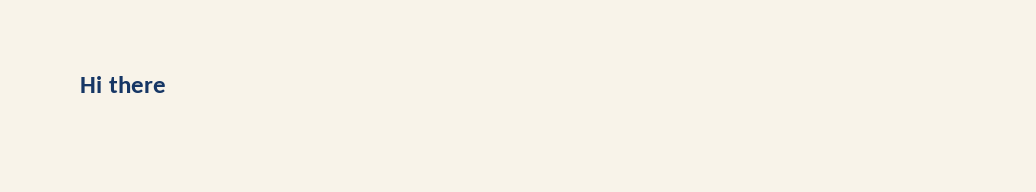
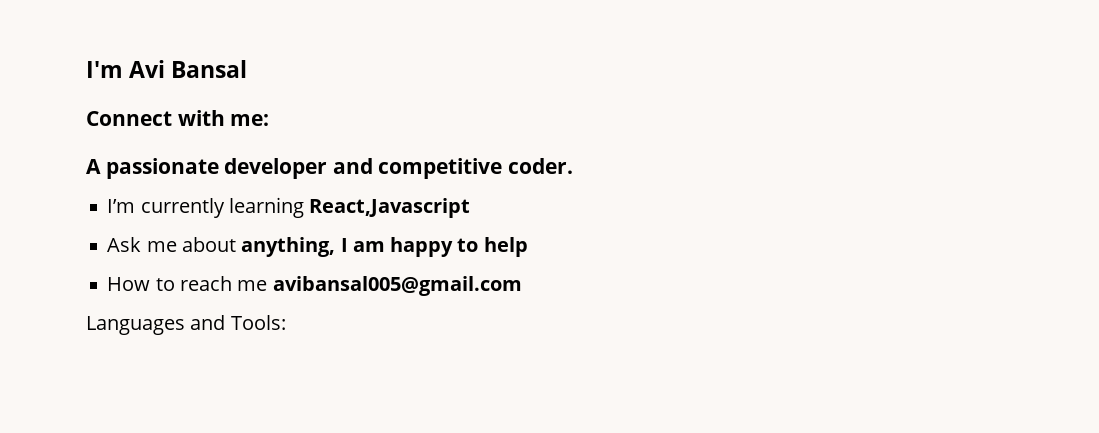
- Hi there
+ I'm Avi Bansal
+ Connect with me:
+ A passionate developer and competitive coder.
+ I’m currently learning React,Javascript
+ Ask me about anything, I am happy to help
+ How to reach me avibansal005@gmail.com
+ Languages and Tools:

